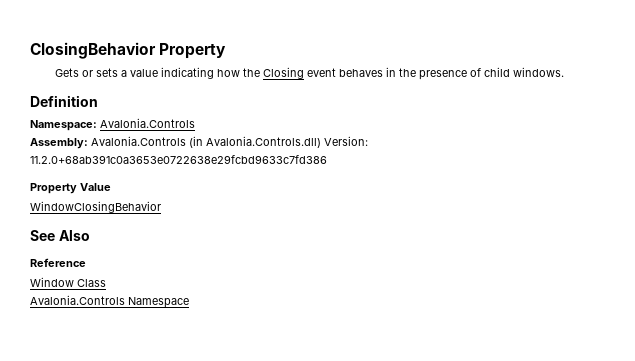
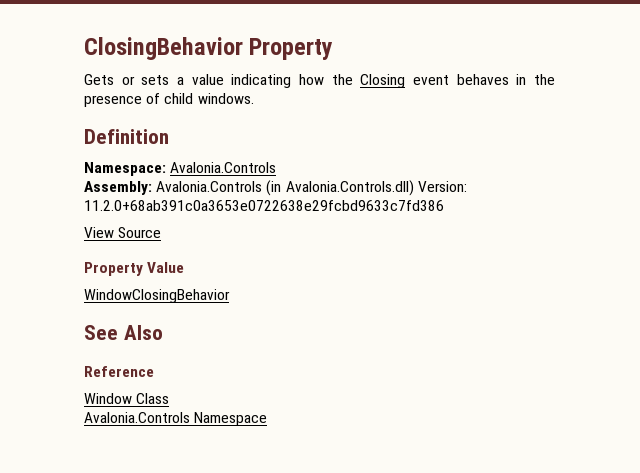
+ View Source

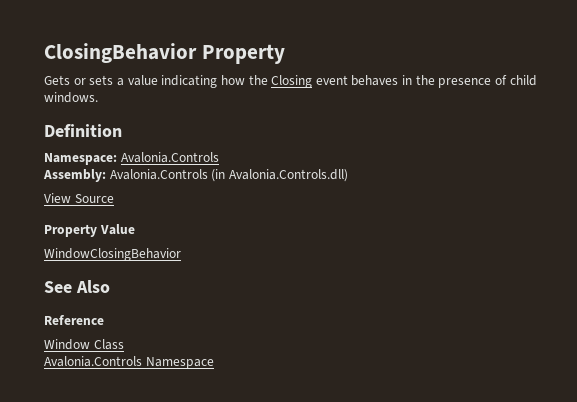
- Assembly: Avalonia.Controls (in Avalonia.Controls.dll) Version: 11.2.0+68ab391c0a3653e0722638e29fcbd9633c7fd386
+ Assembly: Avalonia.Controls (in Avalonia.Controls.dll)

